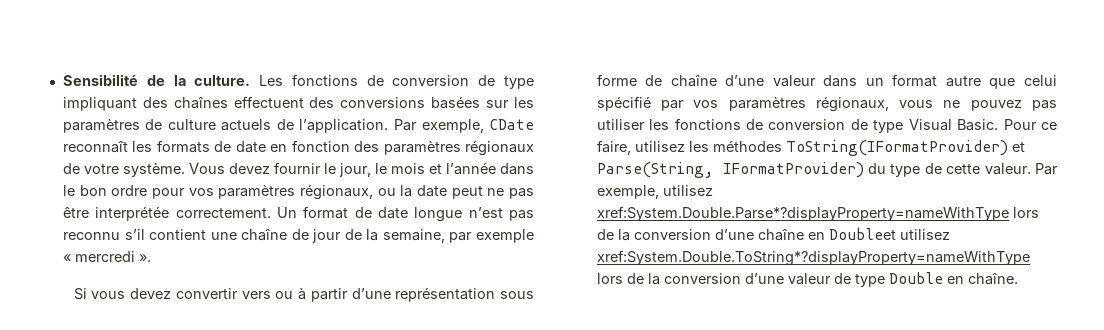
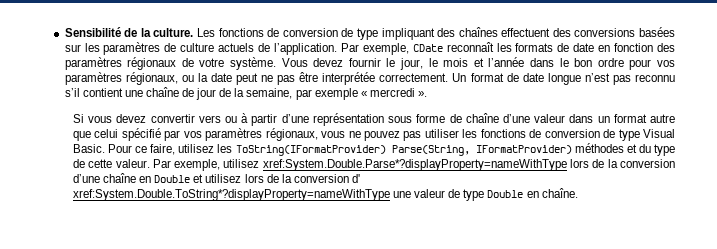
- Pour ce faire, utilisez les méthodes ToString(IFormatProvider) et Parse(String, IFormatProvider) du type de cette valeur.
+ Pour ce faire, utilisez les ToString(IFormatProvider) Parse(String, IFormatProvider) méthodes et du type de cette valeur.
- Par exemple, utilisez xref:System.Double.Parse*?displayProperty=nameWithType lors de la conversion d’une chaîne en Doubleet utilisez xref:System.Double.ToString*?displayProperty=nameWithType lors de la conversion d’une valeur de type Double en chaîne.
+ Par exemple, utilisez xref:System.Double.Parse*?displayProperty=nameWithType lors de la conversion d’une chaîne en Double et utilisez lors de la conversion d' xref:System.Double.ToString*?displayProperty=nameWithType une valeur de type Double en chaîne.

